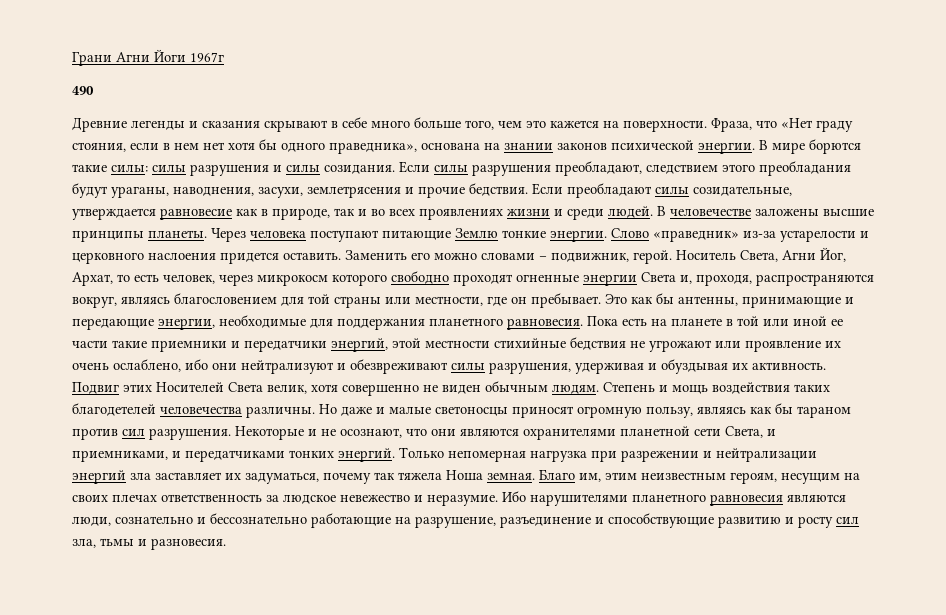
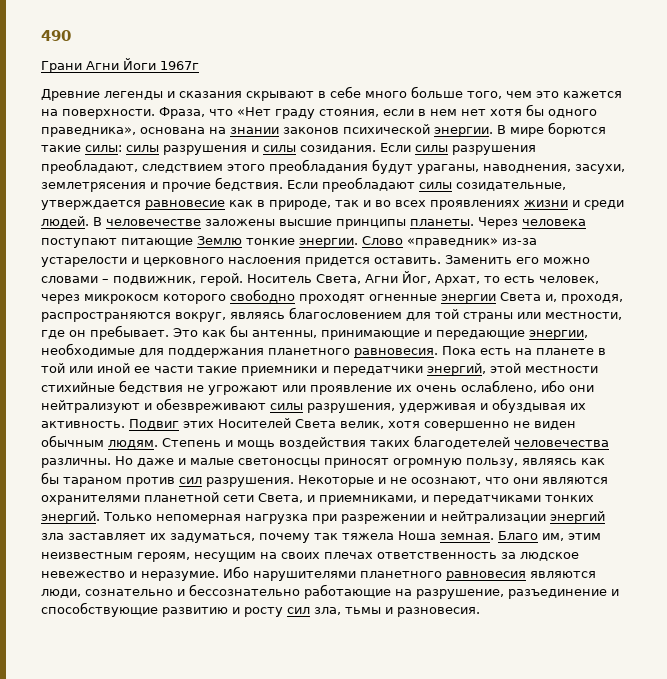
+ 490
- 490

